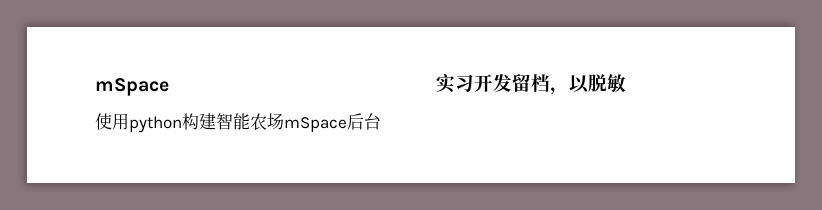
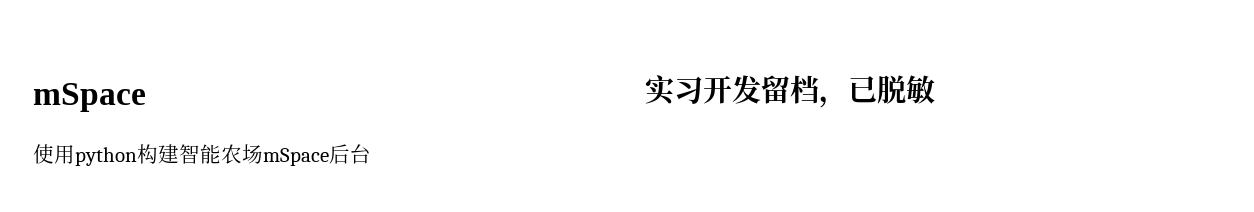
- 实习开发留档，以脱敏
+ 实习开发留档，已脱敏

